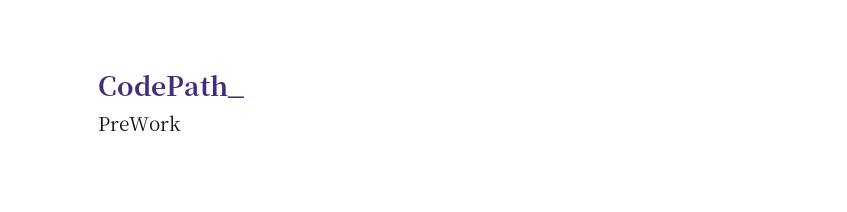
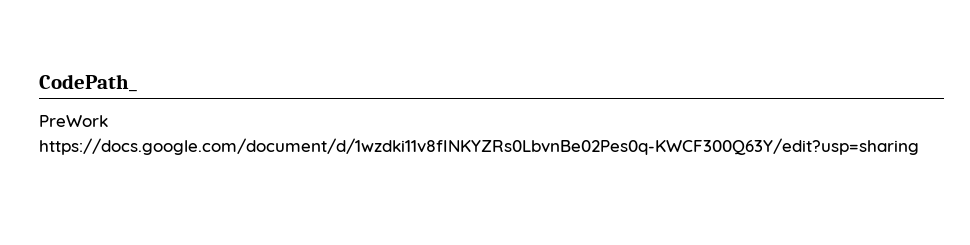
- PreWork
+ PreWork https://docs.google.com/document/d/1wzdki11v8fINKYZRs0LbvnBe02Pes0q-KWCF300Q63Y/edit?usp=sharing

